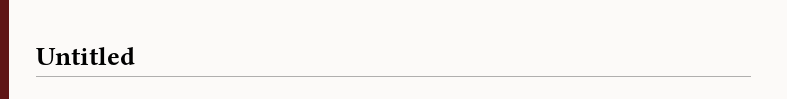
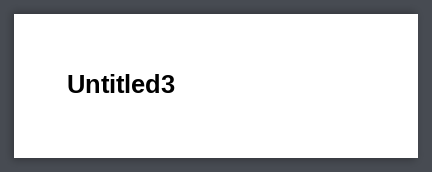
- Untitled
+ Untitled3

